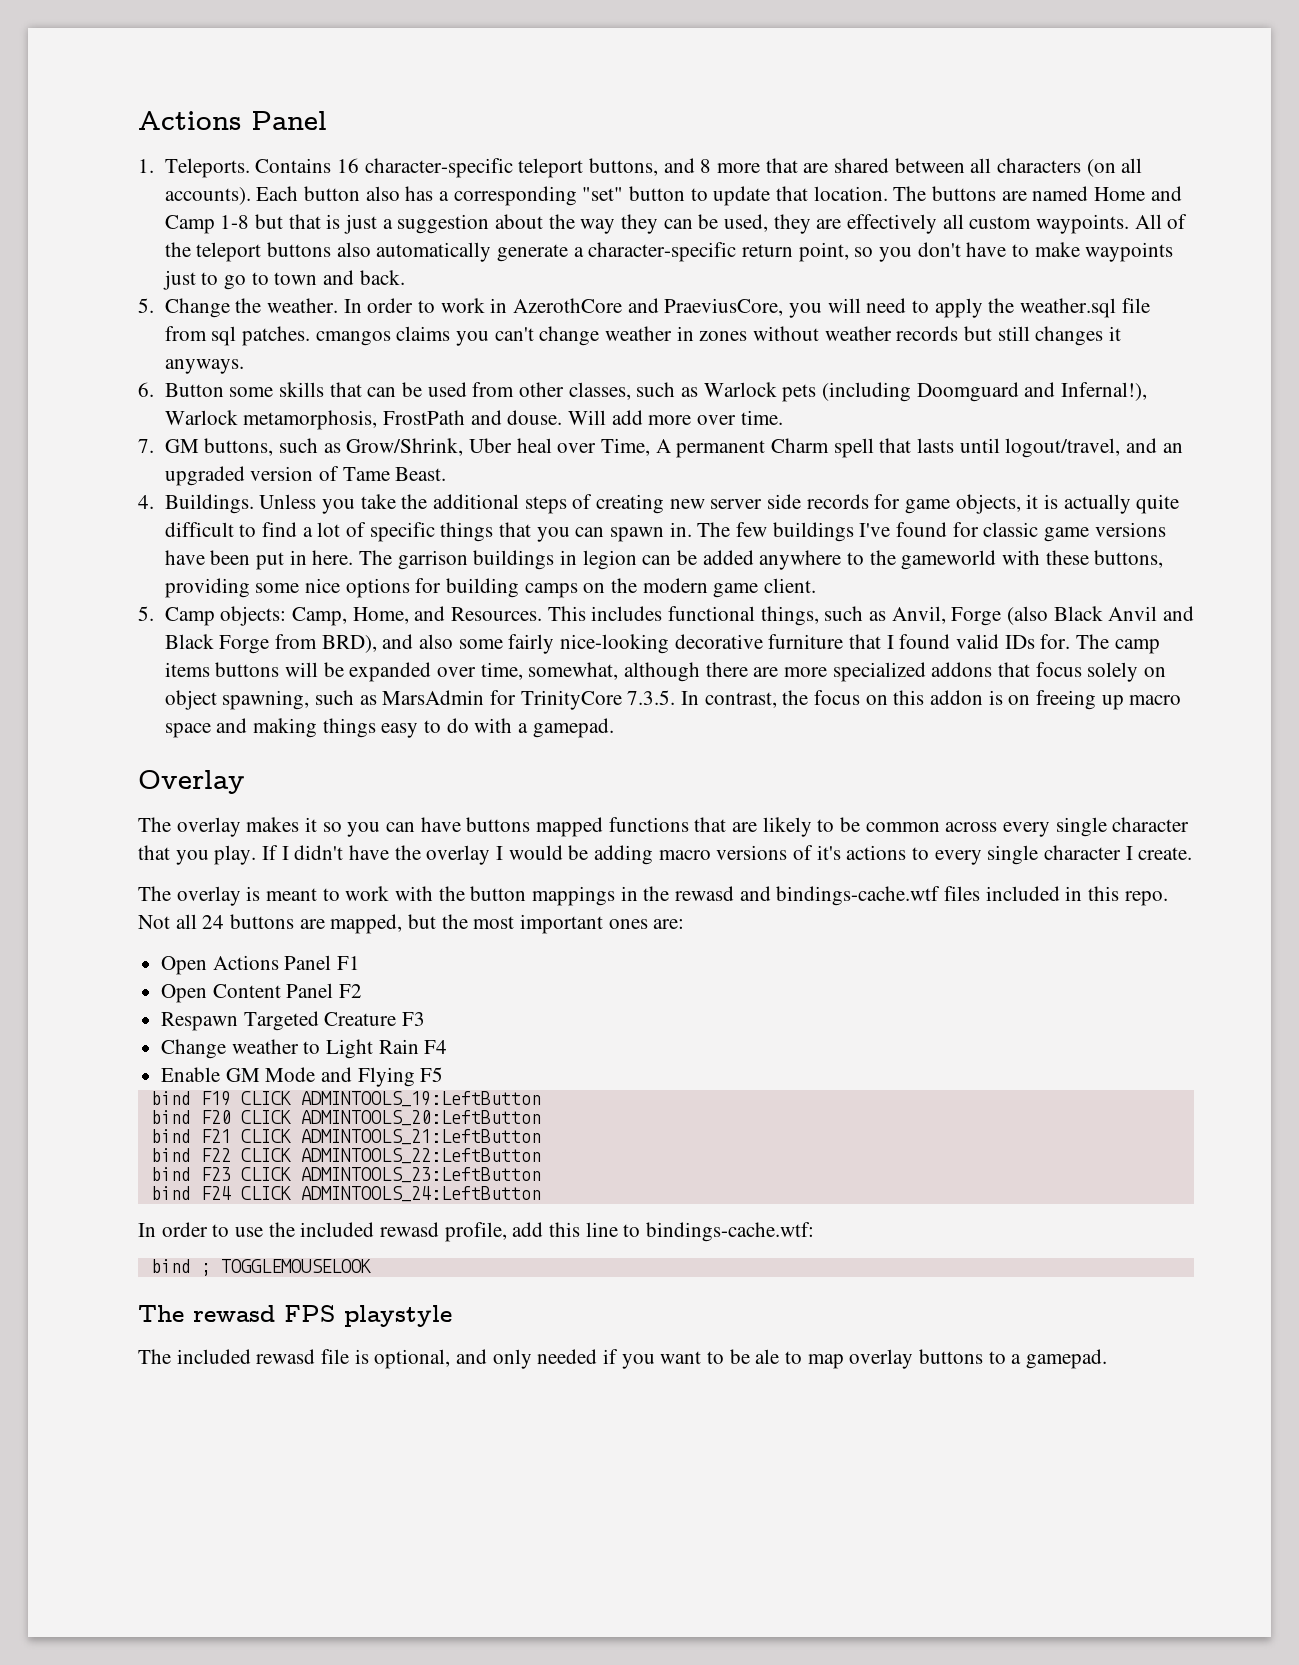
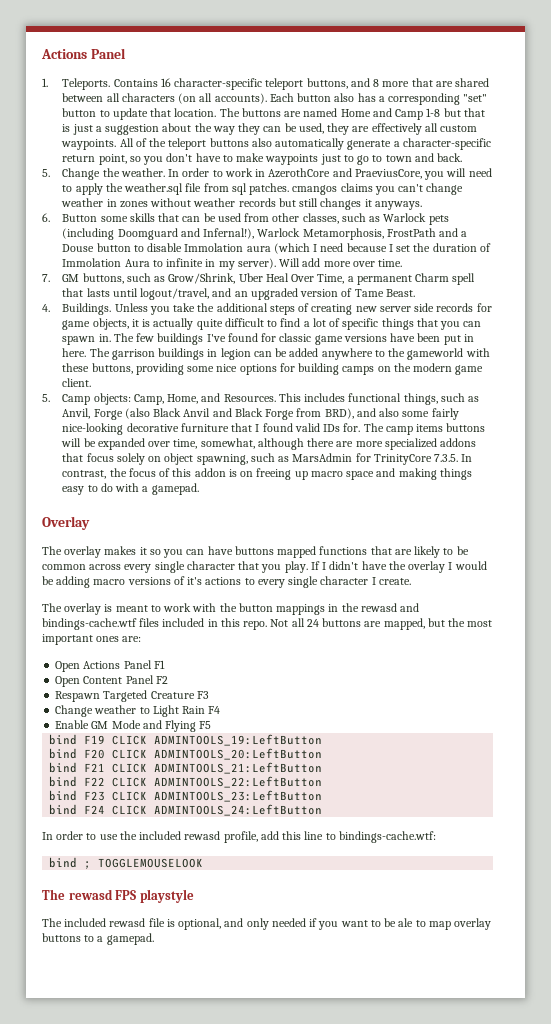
- 6. Button some skills that can be used from other classes, such as Warlock pets (including Doomguard and Infernal!), Warlock metamorphosis, FrostPath and douse.
+ 6. Button some skills that can be used from other classes, such as Warlock pets (including Doomguard and Infernal!), Warlock Metamorphosis, FrostPath and a Douse button to disable Immolation aura (which I need because I set the duration of Immolation Aura to infinite in my server).
- 7. GM buttons, such as Grow/Shrink, Uber heal over Time, A permanent Charm spell that lasts until logout/travel, and an upgraded version of Tame Beast.
+ 7. GM buttons, such as Grow/Shrink, Uber Heal Over Time, a permanent Charm spell that lasts until logout/travel, and an upgraded version of Tame Beast.
- The camp items buttons will be expanded over time, somewhat, although there are more specialized addons that focus solely on object spawning, such as MarsAdmin for TrinityCore 7.3.5. In contrast, the focus on this addon is on freeing up macro space and making things easy to do with a gamepad.
+ The camp items buttons will be expanded over time, somewhat, although there are more specialized addons that focus solely on object spawning, such as MarsAdmin for TrinityCore 7.3.5. In contrast, the focus of this addon is on freeing up macro space and making things easy to do with a gamepad.

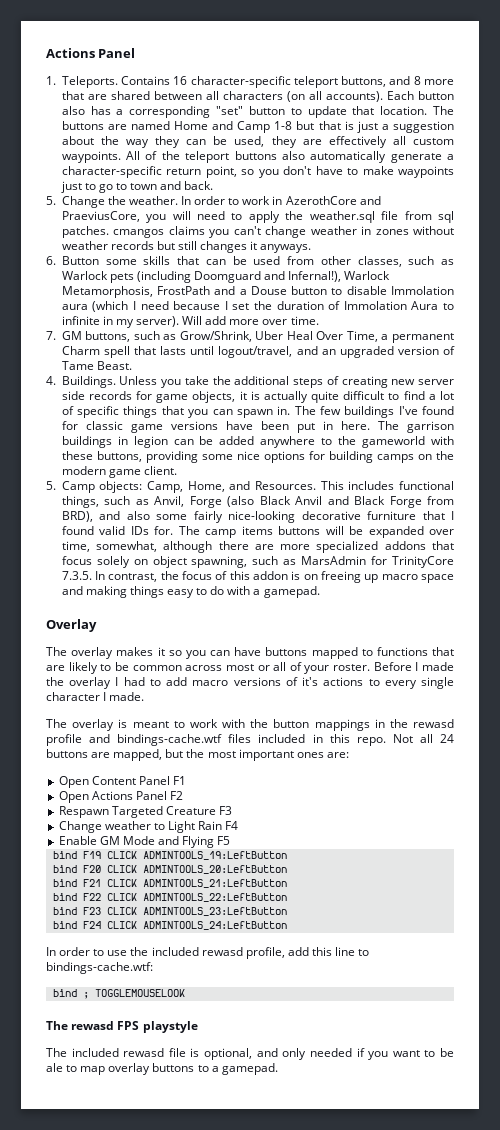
- The overlay makes it so you can have buttons mapped functions that are likely to be common across every single character that you play. If I didn't have the overlay I would be adding macro versions of it's actions to every single character I create.
+ The overlay makes it so you can have buttons mapped to functions that are likely to be common across most or all of your roster. Before I made the overlay I had to add macro versions of it's actions to every single character I made.
- The overlay is meant to work with the button mappings in the rewasd and bindings-cache.wtf files included in this repo.
+ The overlay is meant to work with the button mappings in the rewasd profile and bindings-cache.wtf files included in this repo.
- Open Actions Panel F1
+ Open Content Panel F1
- Open Content Panel F2
+ Open Actions Panel F2

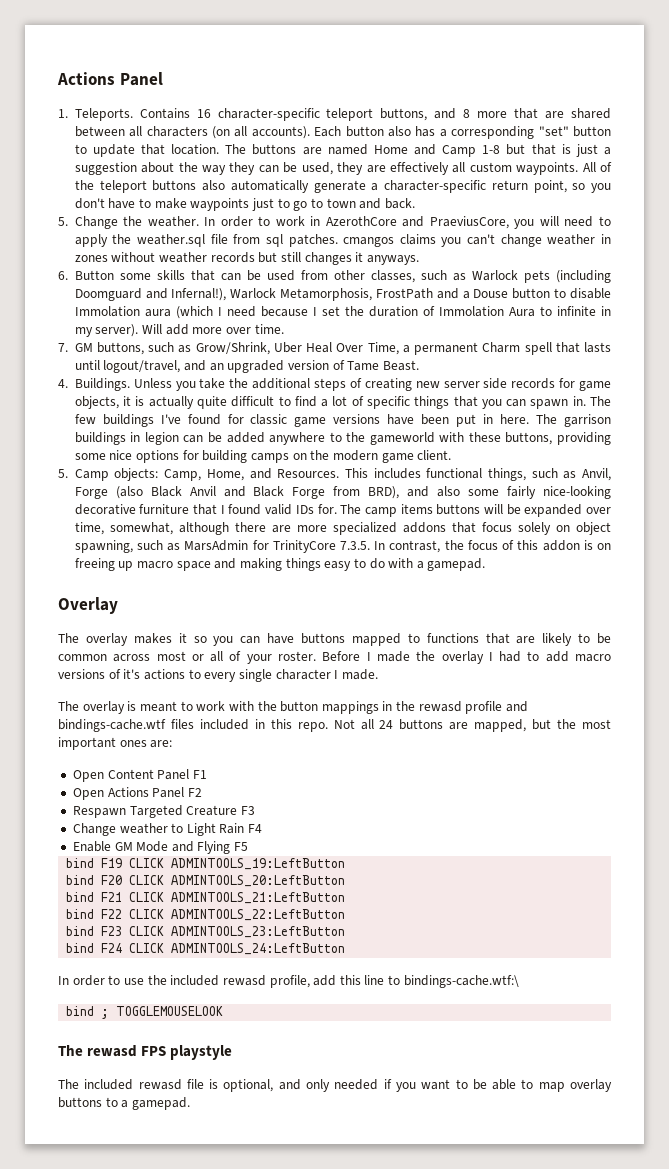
- In order to use the included rewasd profile, add this line to bindings-cache.wtf:
+ In order to use the included rewasd profile, add this line to bindings-cache.wtf:\
- The included rewasd file is optional, and only needed if you want to be ale to map overlay buttons to a gamepad.
+ The included rewasd file is optional, and only needed if you want to be able to map overlay buttons to a gamepad.

